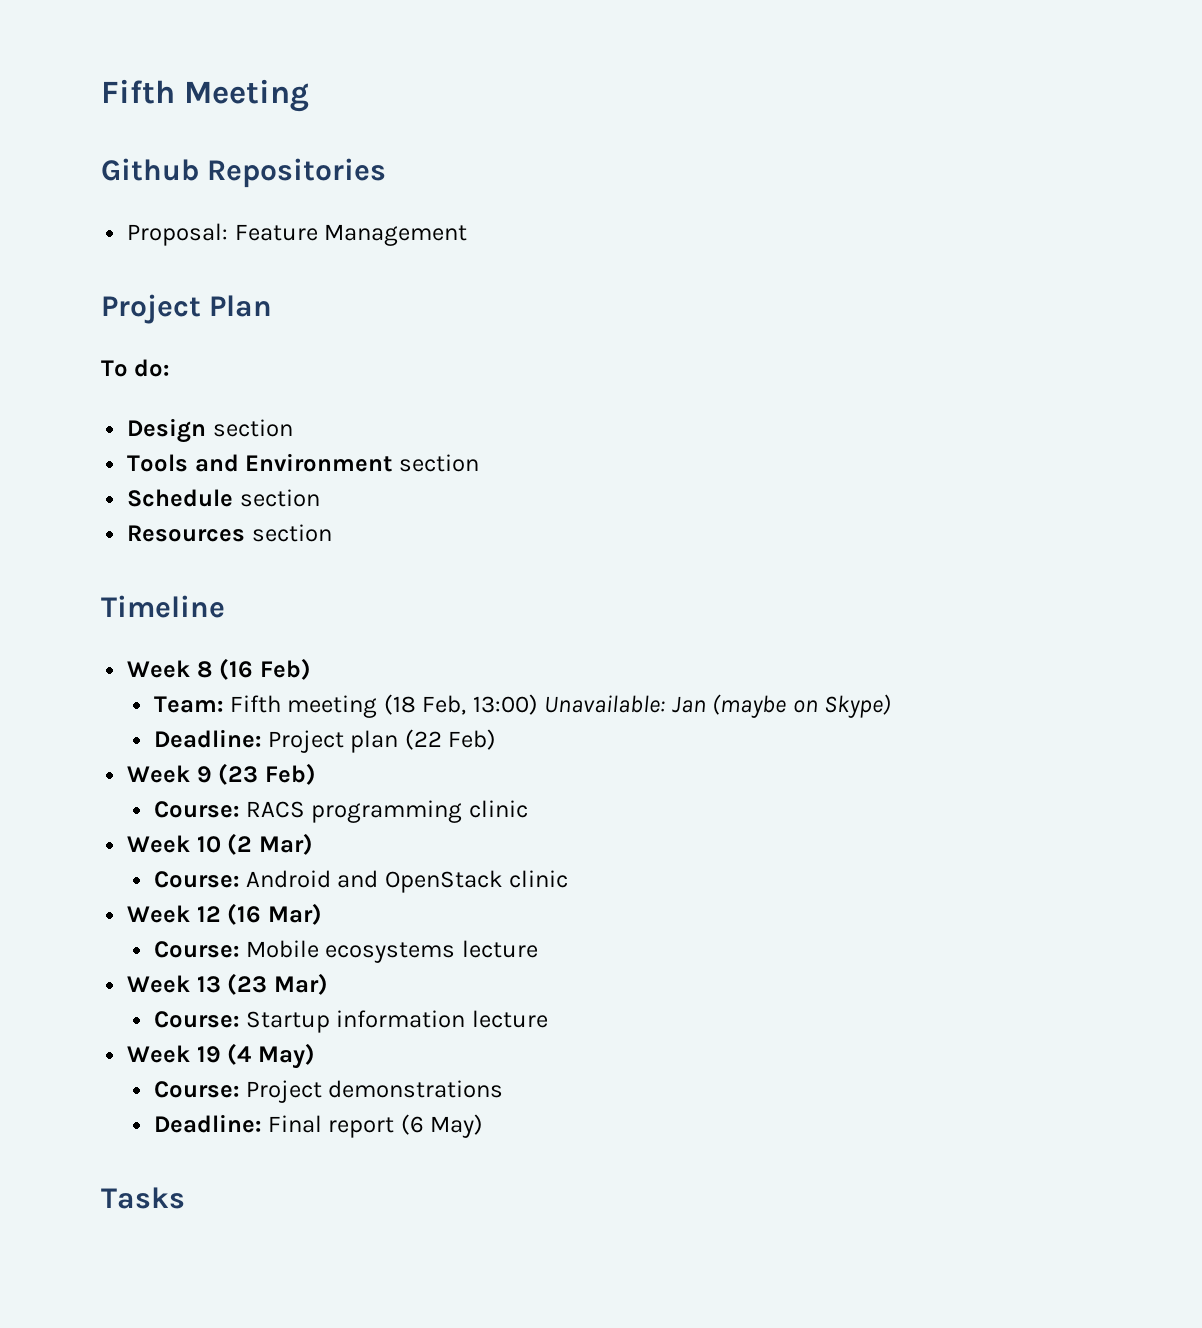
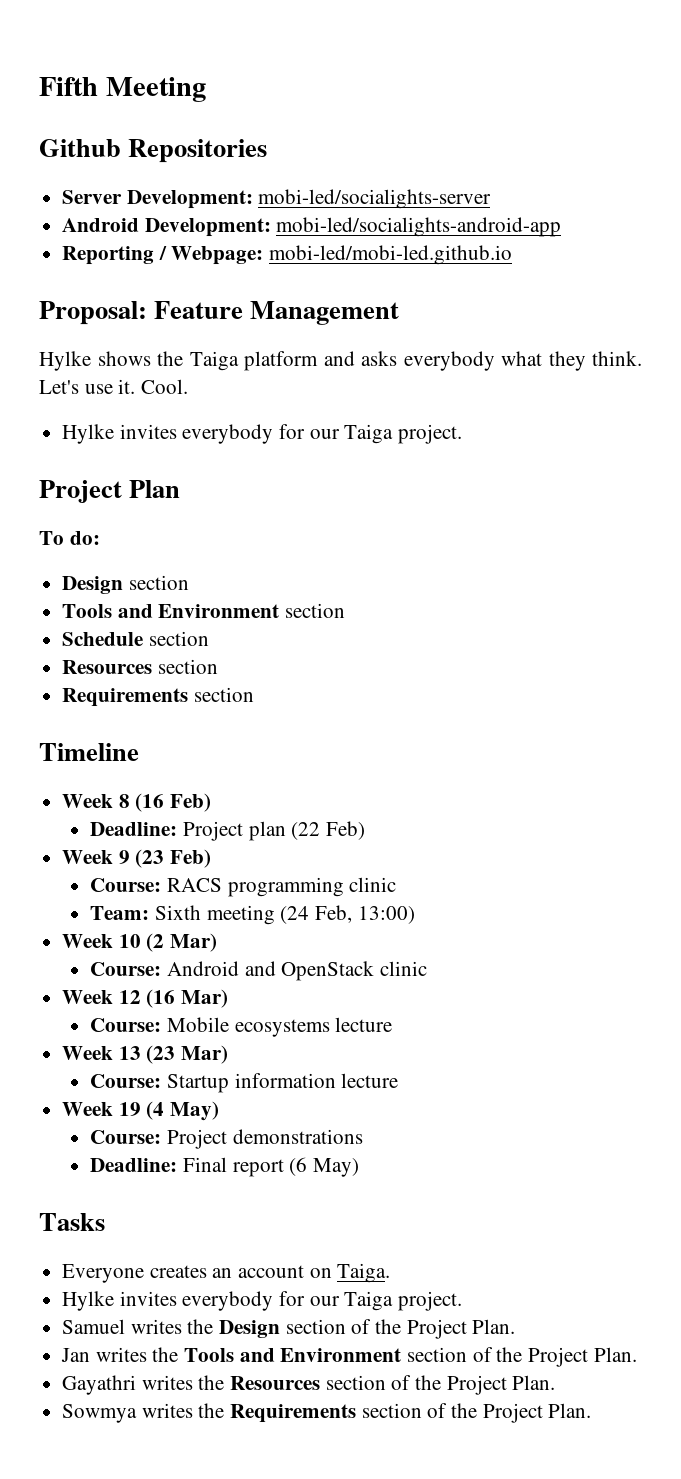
+ Server Development: mobi-led/socialights-server
+ Android Development: mobi-led/socialights-android-app
+ Reporting / Webpage: mobi-led/mobi-led.github.io
  Proposal: Feature Management
+ Hylke shows the Taiga platform and asks everybody what they think. Let's use it. Cool.
+ Hylke invites everybody for our Taiga project.
  Schedule section
  Resources section
+ Requirements section
- Team: Fifth meeting (18 Feb, 13:00) Unavailable: Jan (maybe on Skype)
+ Team: Sixth meeting (24 Feb, 13:00)
+ Everyone creates an account on Taiga.
+ Hylke invites everybody for our Taiga project.
+ Samuel writes the Design section of the Project Plan.
+ Jan writes the Tools and Environment section of the Project Plan.
+ Gayathri writes the Resources section of the Project Plan.
+ Sowmya writes the Requirements section of the Project Plan.

